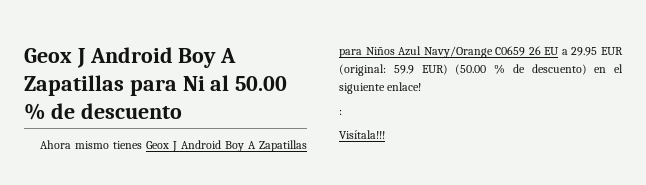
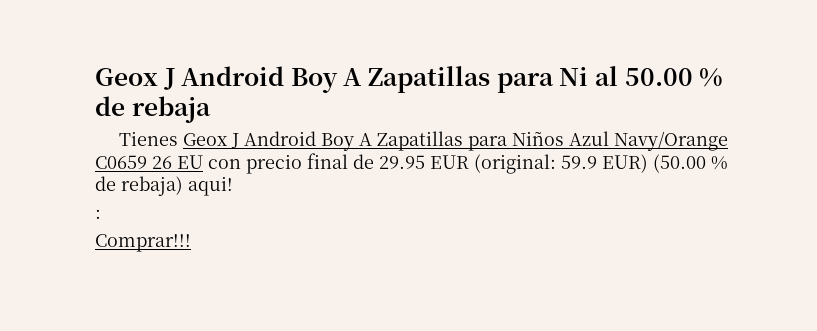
- Geox J Android Boy A Zapatillas para Ni al 50.00 % de descuento
- Ahora mismo tienes Geox J Android Boy A Zapatillas para Niños Azul Navy/Orange C0659 26 EU a 29.95 EUR (original: 59.9 EUR) (50.00 % de descuento) en el siguiente enlace!
+ Geox J Android Boy A Zapatillas para Ni al 50.00 % de rebaja
+ Tienes Geox J Android Boy A Zapatillas para Niños Azul Navy/Orange C0659 26 EU con precio final de 29.95 EUR (original: 59.9 EUR) (50.00 % de rebaja) aqui!
- Visítala!!!
+ Comprar!!!

